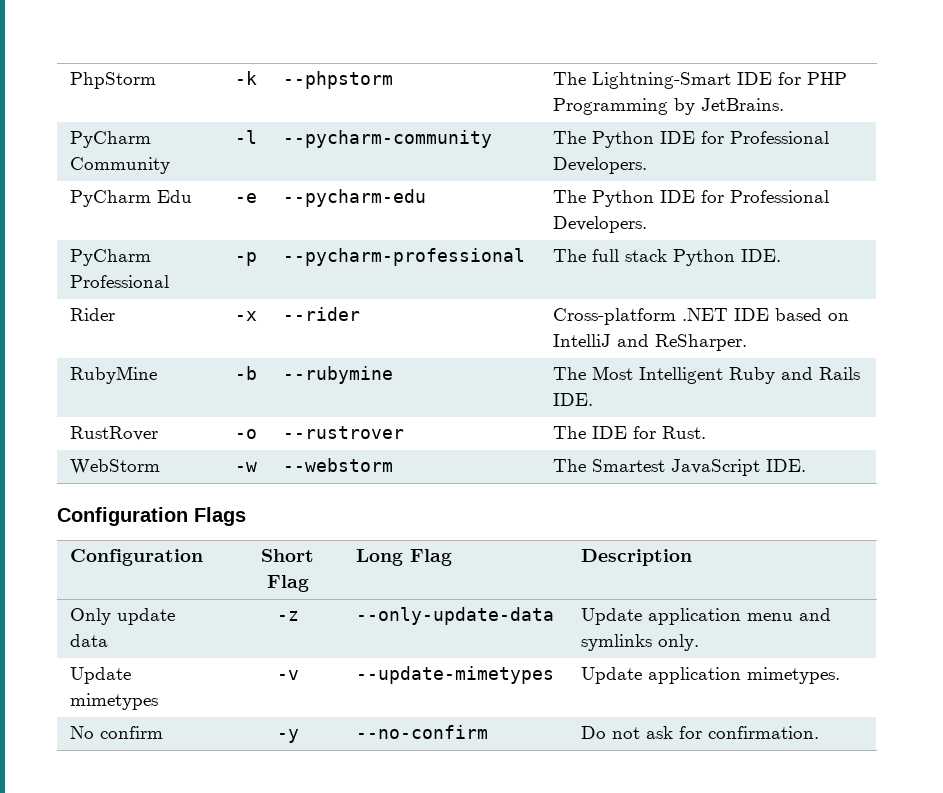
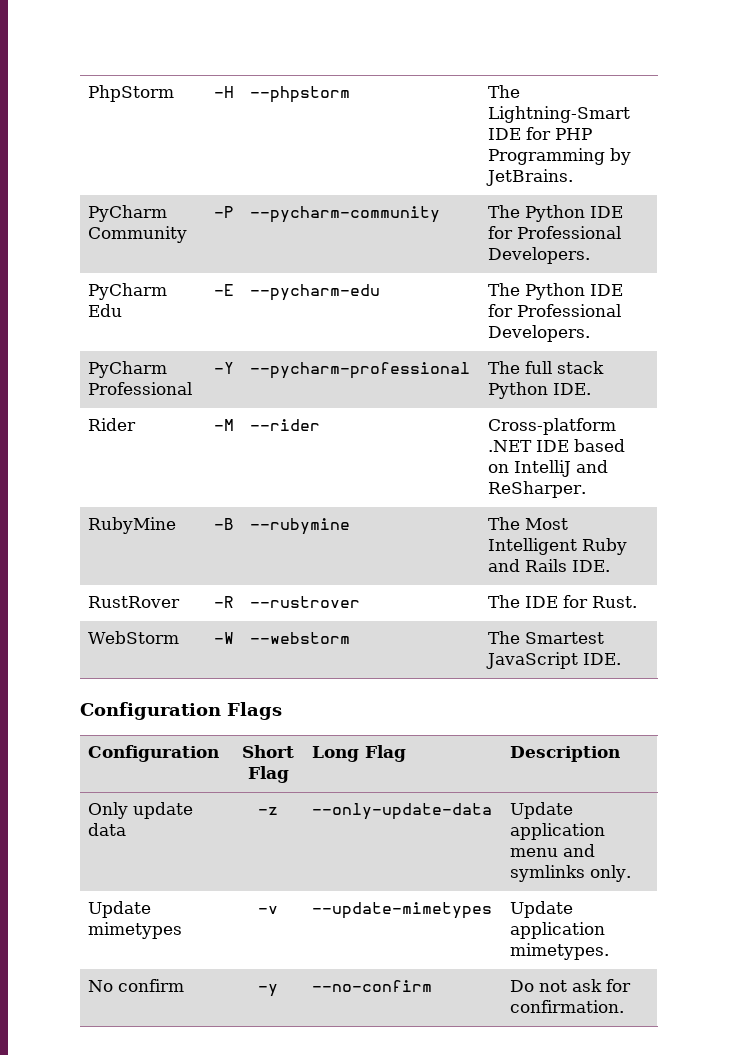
- PhpStorm | -k | --phpstorm | The Lightning-Smart IDE for PHP Programming by JetBrains.
+ PhpStorm | -H | --phpstorm | The Lightning-Smart IDE for PHP Programming by JetBrains.
- PyCharm Community | -l | --pycharm-community | The Python IDE for Professional Developers.
+ PyCharm Community | -P | --pycharm-community | The Python IDE for Professional Developers.
- PyCharm Edu | -e | --pycharm-edu | The Python IDE for Professional Developers.
+ PyCharm Edu | -E | --pycharm-edu | The Python IDE for Professional Developers.
- PyCharm Professional | -p | --pycharm-professional | The full stack Python IDE.
+ PyCharm Professional | -Y | --pycharm-professional | The full stack Python IDE.
- Rider | -x | --rider | Cross-platform .NET IDE based on IntelliJ and ReSharper.
+ Rider | -M | --rider | Cross-platform .NET IDE based on IntelliJ and ReSharper.
- RubyMine | -b | --rubymine | The Most Intelligent Ruby and Rails IDE.
+ RubyMine | -B | --rubymine | The Most Intelligent Ruby and Rails IDE.
- RustRover | -o | --rustrover | The IDE for Rust.
+ RustRover | -R | --rustrover | The IDE for Rust.
- WebStorm | -w | --webstorm | The Smartest JavaScript IDE.
+ WebStorm | -W | --webstorm | The Smartest JavaScript IDE.

